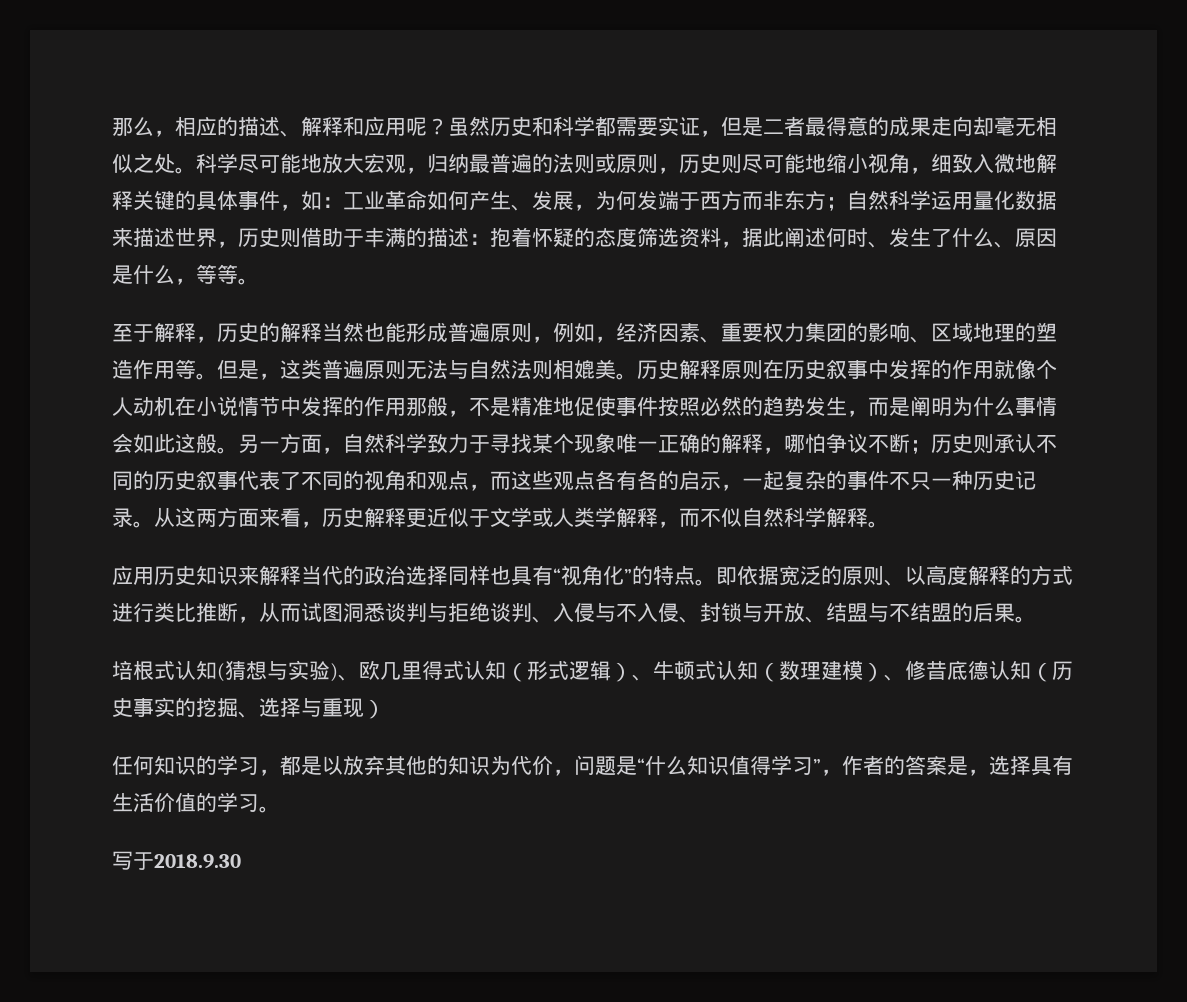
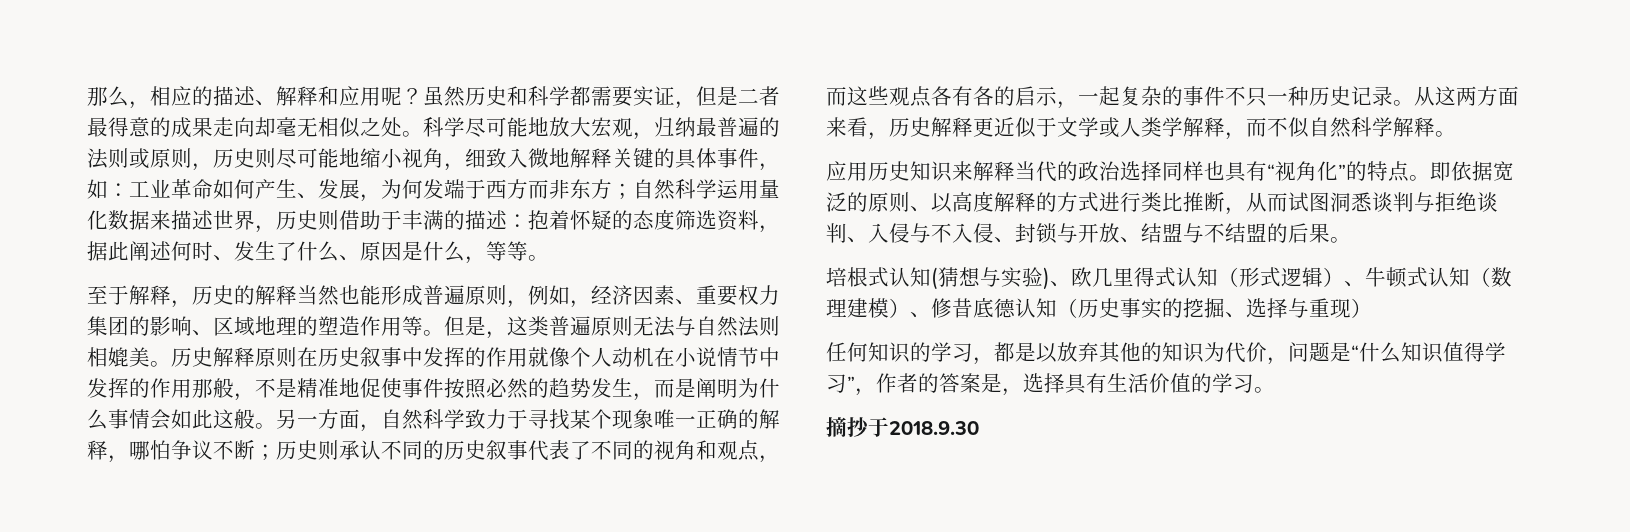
- 写于2018.9.30
+ 摘抄于2018.9.30

